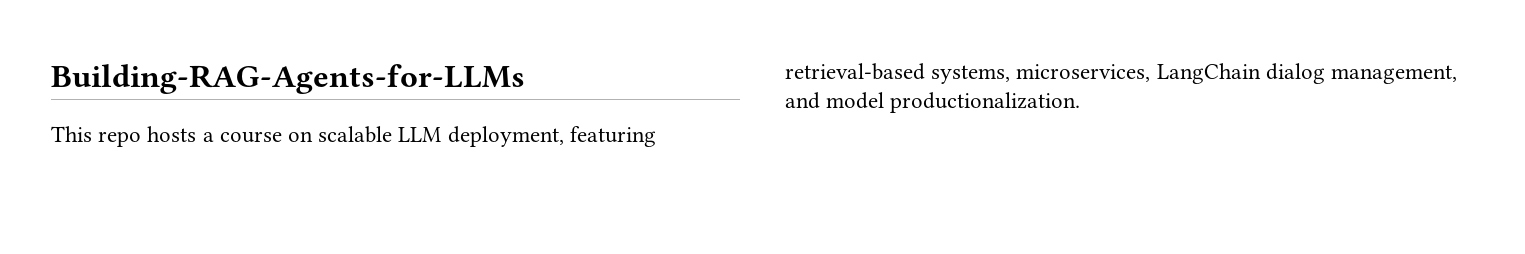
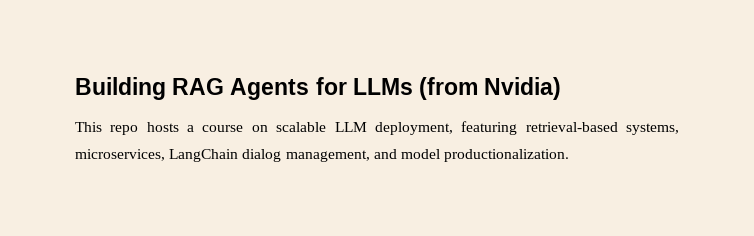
- Building-RAG-Agents-for-LLMs
+ Building RAG Agents for LLMs (from Nvidia)

